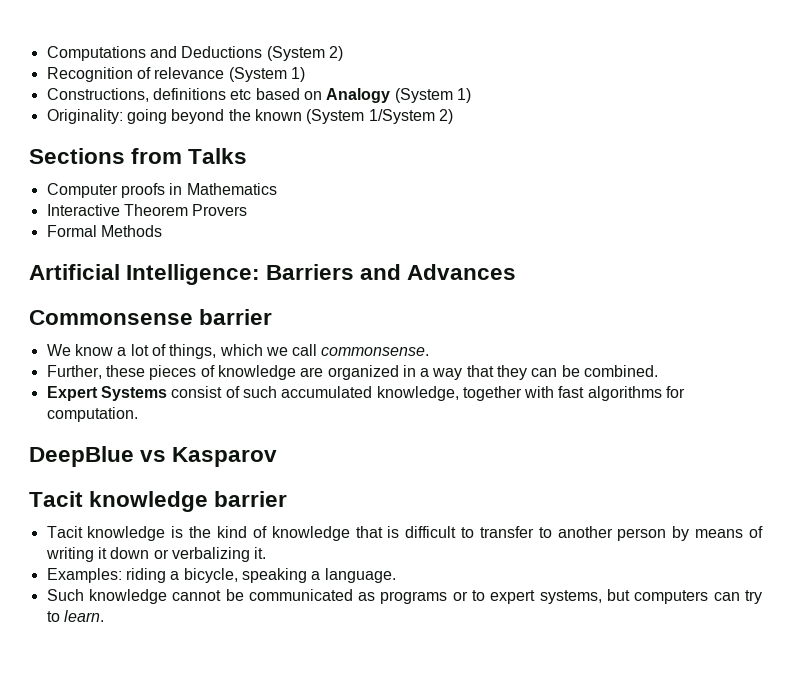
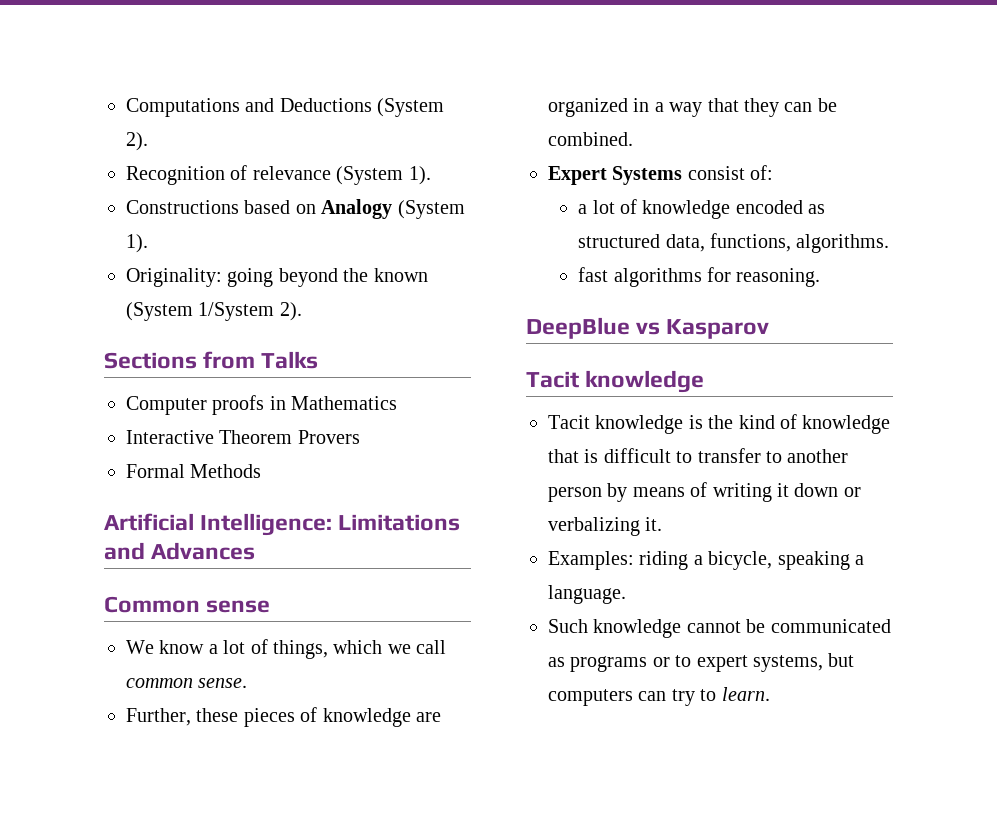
- Computations and Deductions (System 2)
+ Computations and Deductions (System 2).
- Recognition of relevance (System 1)
- Constructions, definitions etc based on Analogy (System 1)
+ Recognition of relevance (System 1).
+ Constructions based on Analogy (System 1).
- Originality: going beyond the known (System 1/System 2)
+ Originality: going beyond the known (System 1/System 2).
- Artificial Intelligence: Barriers and Advances
+ Artificial Intelligence: Limitations and Advances
- Commonsense barrier
+ Common sense
- We know a lot of things, which we call commonsense.
+ We know a lot of things, which we call common sense.
- Expert Systems consist of such accumulated knowledge, together with fast algorithms for computation.
+ Expert Systems consist of:
+ a lot of knowledge encoded as structured data, functions, algorithms.
+ fast algorithms for reasoning.
  DeepBlue vs Kasparov
- Tacit knowledge barrier
+ Tacit knowledge

